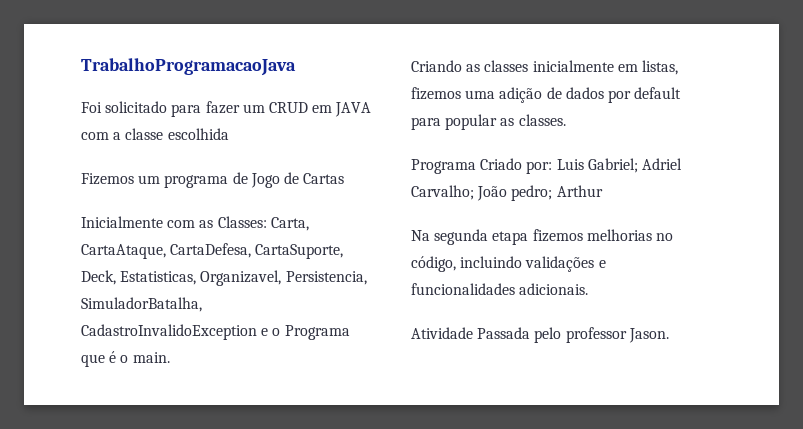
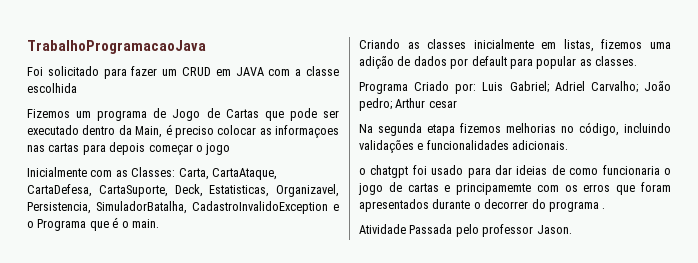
- Fizemos um programa de Jogo de Cartas
+ Fizemos um programa de Jogo de Cartas que pode ser executado dentro da Main, é preciso colocar as informaçoes nas cartas para depois começar o jogo
- Programa Criado por: Luis Gabriel; Adriel Carvalho; João pedro; Arthur
+ Programa Criado por: Luis Gabriel; Adriel Carvalho; João pedro; Arthur cesar
+ o chatgpt foi usado para dar ideias de como funcionaria o jogo de cartas e principamemte com os erros que foram apresentados durante o decorrer do programa .

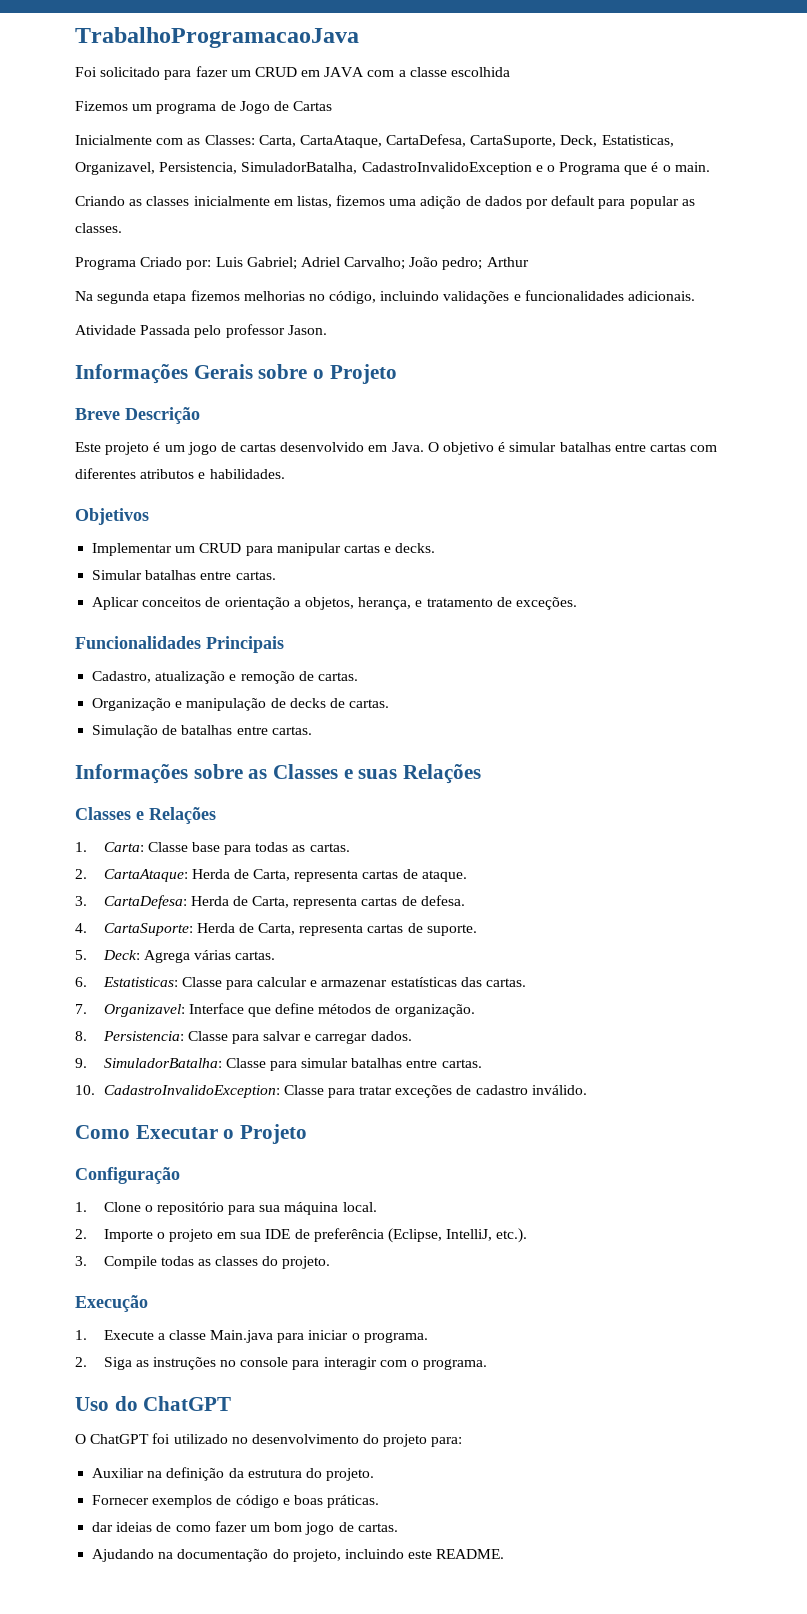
- Fizemos um programa de Jogo de Cartas que pode ser executado dentro da Main, é preciso colocar as informaçoes nas cartas para depois começar o jogo
+ Fizemos um programa de Jogo de Cartas
- Programa Criado por: Luis Gabriel; Adriel Carvalho; João pedro; Arthur cesar
+ Programa Criado por: Luis Gabriel; Adriel Carvalho; João pedro; Arthur
- o chatgpt foi usado para dar ideias de como funcionaria o jogo de cartas e principamemte com os erros que foram apresentados durante o decorrer do programa .
+ Informações Gerais sobre o Projeto
+ Breve Descrição
+ Este projeto é um jogo de cartas desenvolvido em Java. O objetivo é simular batalhas entre cartas com diferentes atributos e habilidades.
+ Objetivos
+ Implementar um CRUD para manipular cartas e decks.
+ Simular batalhas entre cartas.
+ Aplicar conceitos de orientação a objetos, herança, e tratamento de exceções.
+ Funcionalidades Principais
+ Cadastro, atualização e remoção de cartas.
+ Organização e manipulação de decks de cartas.
+ Simulação de batalhas entre cartas.
+ Informações sobre as Classes e suas Relações
+ Classes e Relações
+ 1. Carta: Classe base para todas as cartas.
+ 2. CartaAtaque: Herda de Carta, representa cartas de ataque.
+ 3. CartaDefesa: Herda de Carta, representa cartas de defesa.
+ 4. CartaSuporte: Herda de Carta, representa cartas de suporte.
+ 5. Deck: Agrega várias cartas.
+ 6. Estatisticas: Classe para calcular e armazenar estatísticas das cartas.
+ 7. Organizavel: Interface que define métodos de organização.
+ 8. Persistencia: Classe para salvar e carregar dados.
+ 9. SimuladorBatalha: Classe para simular batalhas entre cartas.
+ 10. CadastroInvalidoException: Classe para tratar exceções de cadastro inválido.
+ Como Executar o Projeto
+ Configuração
+ 1. Clone o repositório para sua máquina local.
+ 2. Importe o projeto em sua IDE de preferência (Eclipse, IntelliJ, etc.).
+ 3. Compile todas as classes do projeto.
+ Execução
+ 1. Execute a classe Main.java para iniciar o programa.
+ 2. Siga as instruções no console para interagir com o programa.
+ Uso do ChatGPT
+ O ChatGPT foi utilizado no desenvolvimento do projeto para:
+ Auxiliar na definição da estrutura do projeto.
+ Fornecer exemplos de código e boas práticas.
+ dar ideias de como fazer um bom jogo de cartas.
+ Ajudando na documentação do projeto, incluindo este README.

